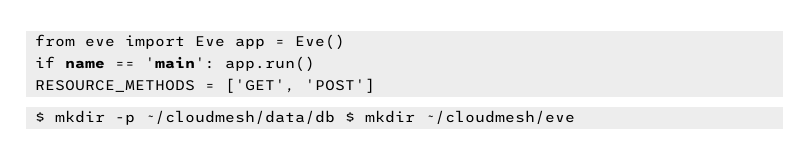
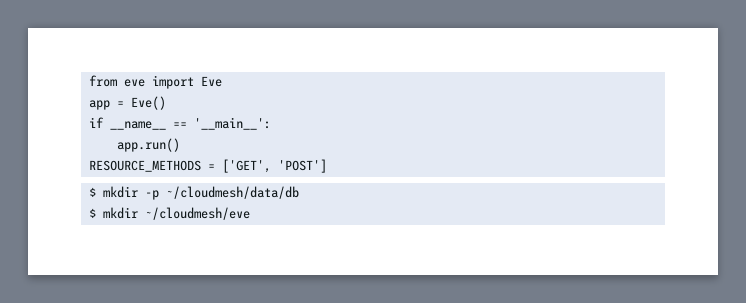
- from eve import Eve app = Eve()
+ from eve import Eve
+ app = Eve()
- if name == 'main': app.run()
+ if __name__ == '__main__':
+ app.run()
- $ mkdir -p ~/cloudmesh/data/db $ mkdir ~/cloudmesh/eve
+ $ mkdir -p ~/cloudmesh/data/db
+ $ mkdir ~/cloudmesh/eve

